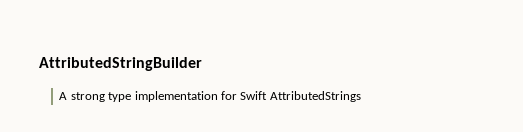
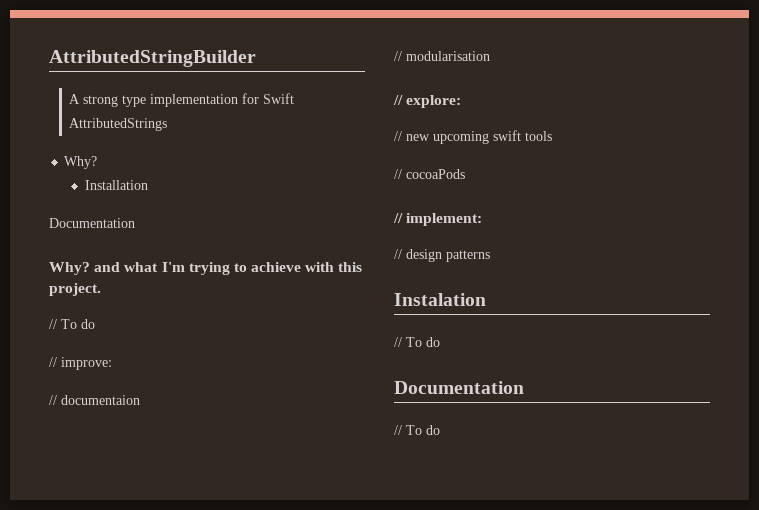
  A strong type implementation for Swift AttributedStrings
+ Why?
+ Installation
+ Documentation
+ Why? and what I'm trying to achieve with this project.
+ // To do
+ // improve:
+ // documentaion
+ // modularisation
+ // explore:
+ // new upcoming swift tools
+ // cocoaPods
+ // implement:
+ // design patterns
+ Instalation
+ // To do
+ Documentation
+ // To do

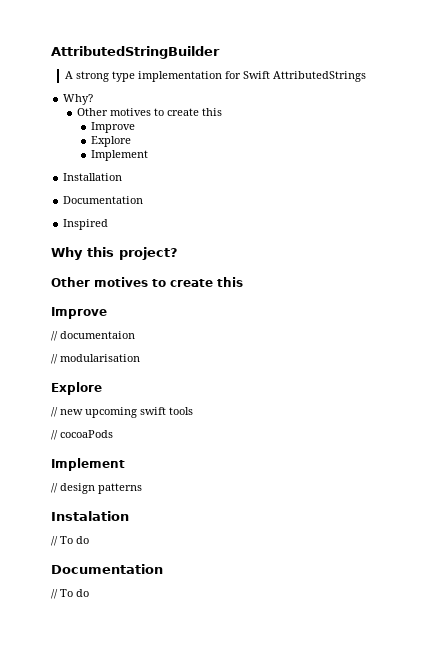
  A strong type implementation for Swift AttributedStrings
  Why?
+ Other motives to create this
+ Improve
+ Explore
+ Implement
  Installation
  Documentation
- Why? and what I'm trying to achieve with this project.
- // To do
- // improve:
+ Inspired
+ Why this project?
+ Other motives to create this
+ Improve
  // modularisation
- // explore:
+ Explore
  // cocoaPods
- // implement:
+ Implement

